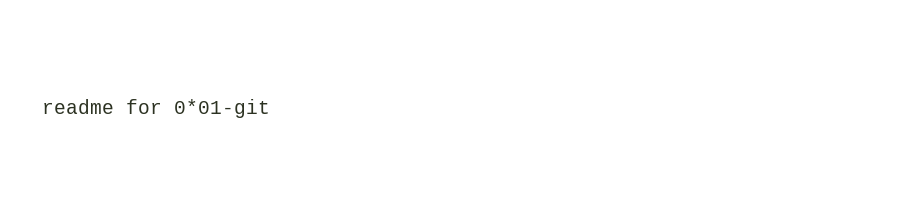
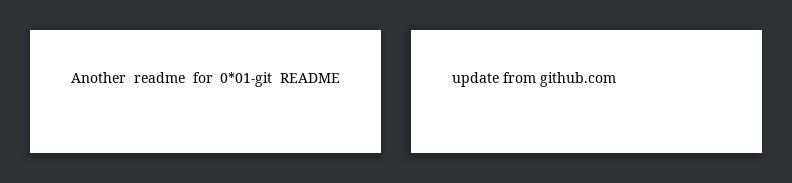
- readme for 0*01-git
+ Another readme for 0*01-git README update from github.com

